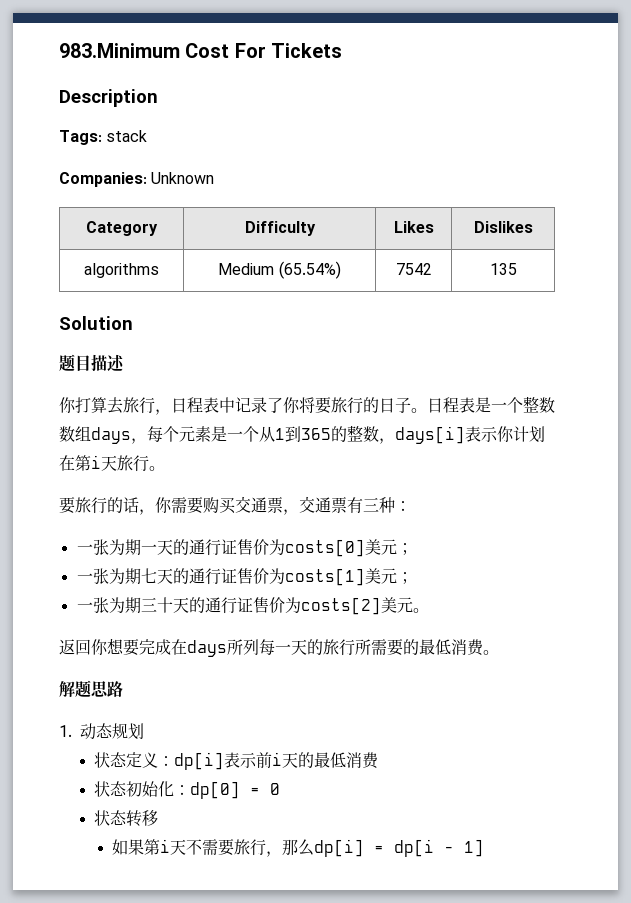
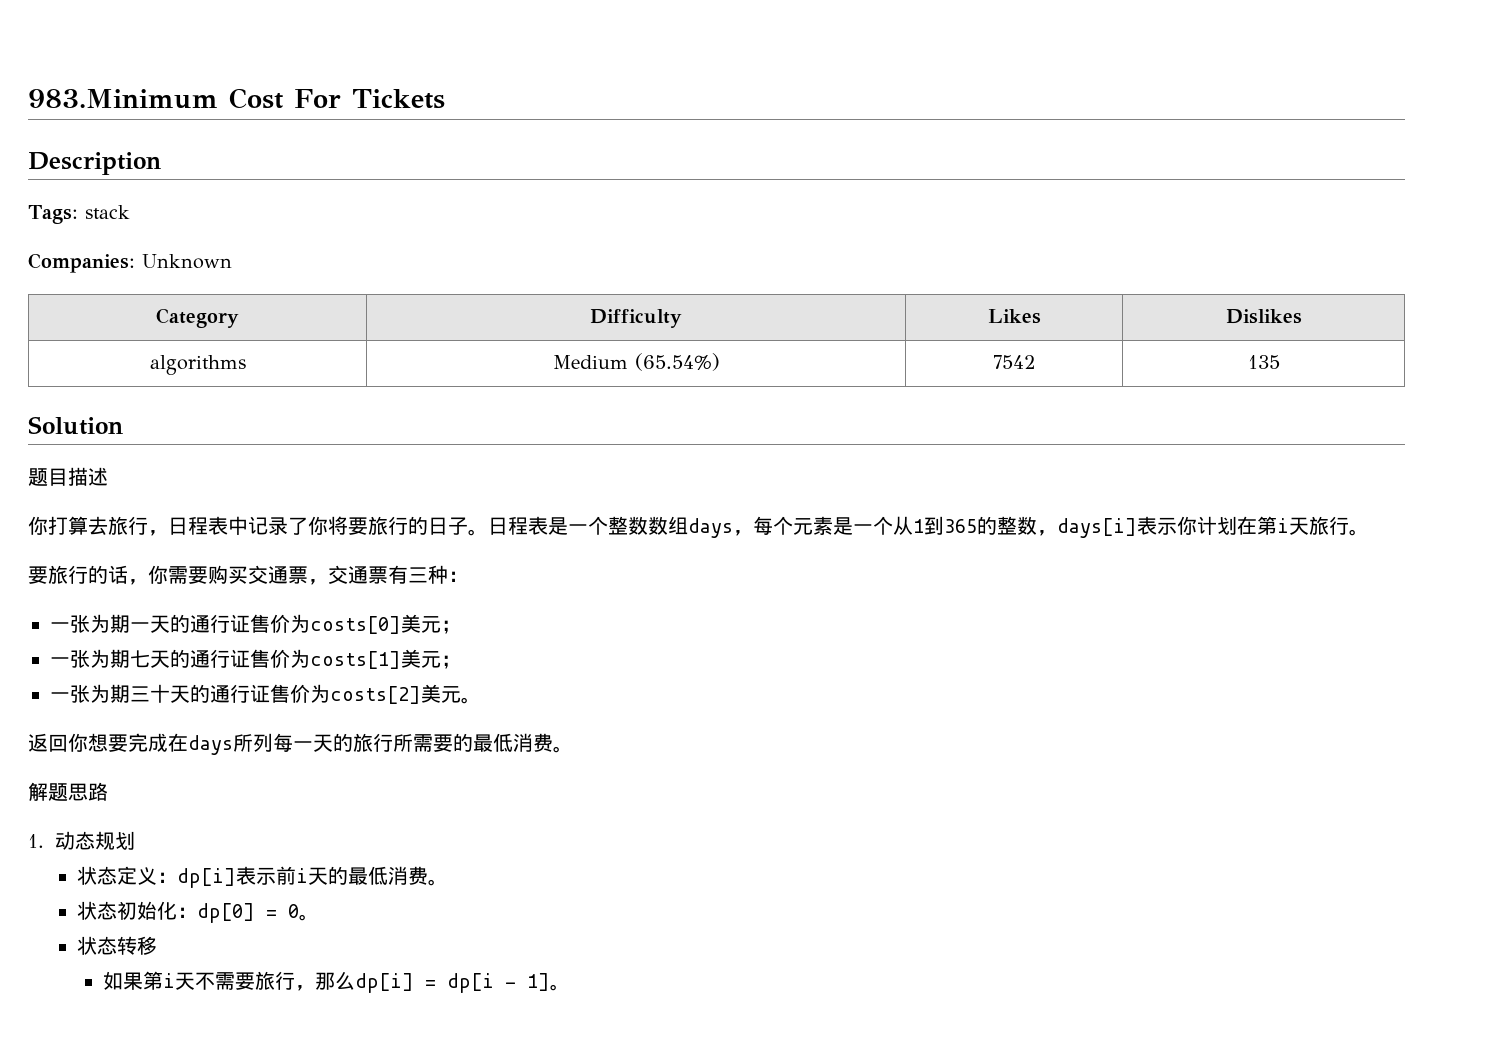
- 状态定义：dp[i]表示前i天的最低消费
+ 状态定义：dp[i]表示前i天的最低消费。
- 状态初始化：dp[0] = 0
+ 状态初始化：dp[0] = 0。
- 如果第i天不需要旅行，那么dp[i] = dp[i - 1]
+ 如果第i天不需要旅行，那么dp[i] = dp[i - 1]。

